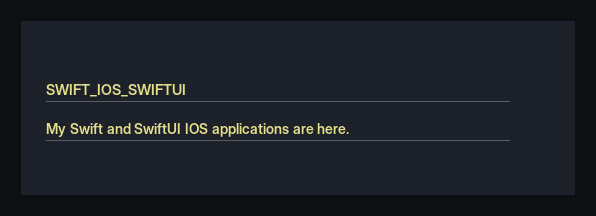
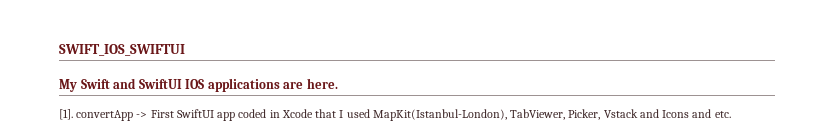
+ [1]. convertApp -> First SwiftUI app coded in Xcode that I used MapKit(Istanbul-London), TabViewer, Picker, Vstack and Icons and etc.

